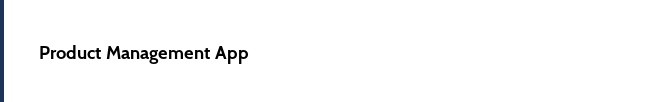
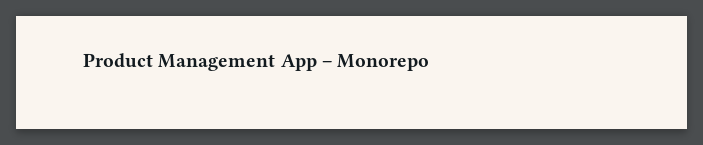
- Product Management App
+ Product Management App – Monorepo

